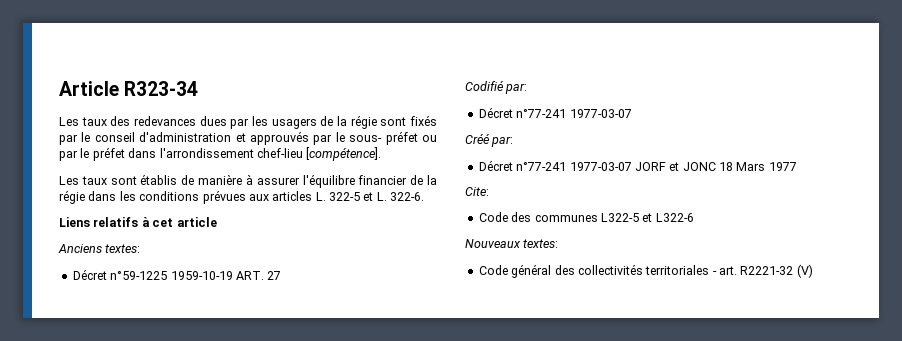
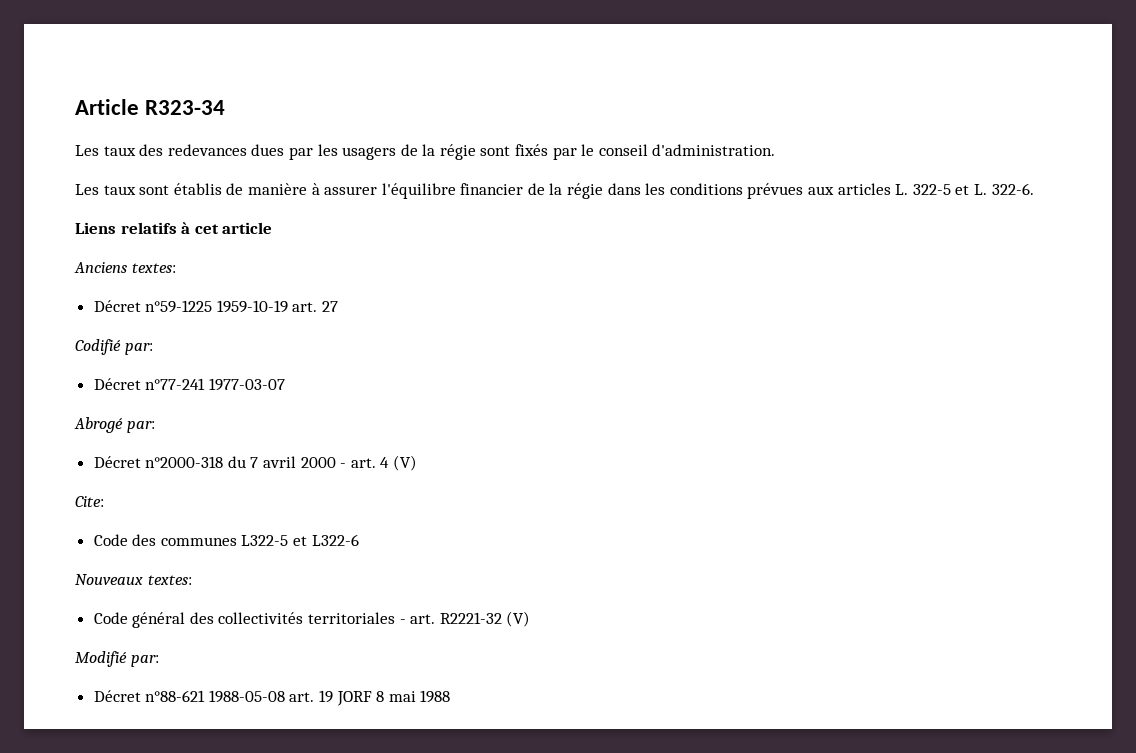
- Les taux des redevances dues par les usagers de la régie sont fixés par le conseil d'administration et approuvés par le sous- préfet ou par le préfet dans l'arrondissement chef-lieu [compétence].
+ Les taux des redevances dues par les usagers de la régie sont fixés par le conseil d'administration.
- Décret n°59-1225 1959-10-19 ART. 27
+ Décret n°59-1225 1959-10-19 art. 27
- Créé par:
- Décret n°77-241 1977-03-07 JORF et JONC 18 Mars 1977
+ Abrogé par:
+ Décret n°2000-318 du 7 avril 2000 - art. 4 (V)
+ Modifié par:
+ Décret n°88-621 1988-05-08 art. 19 JORF 8 mai 1988

